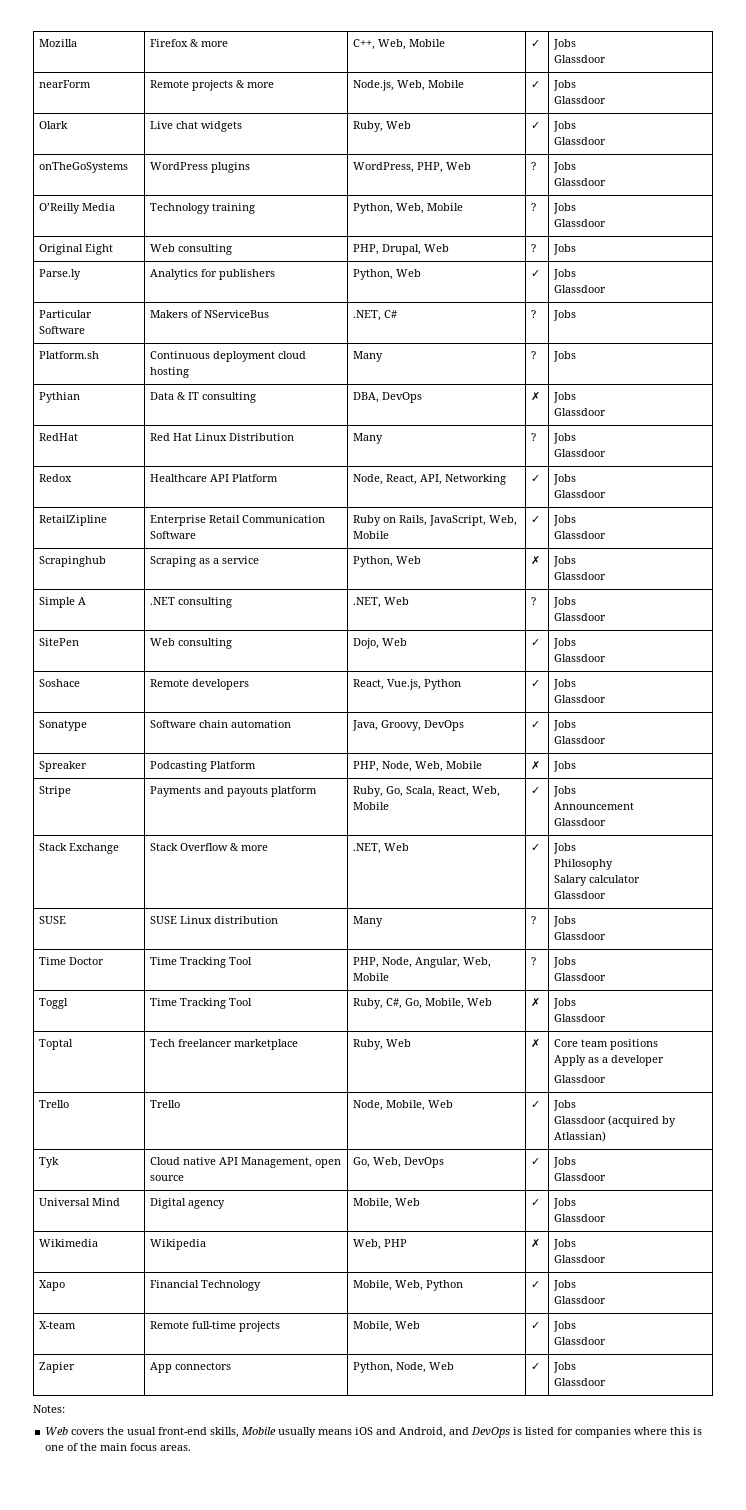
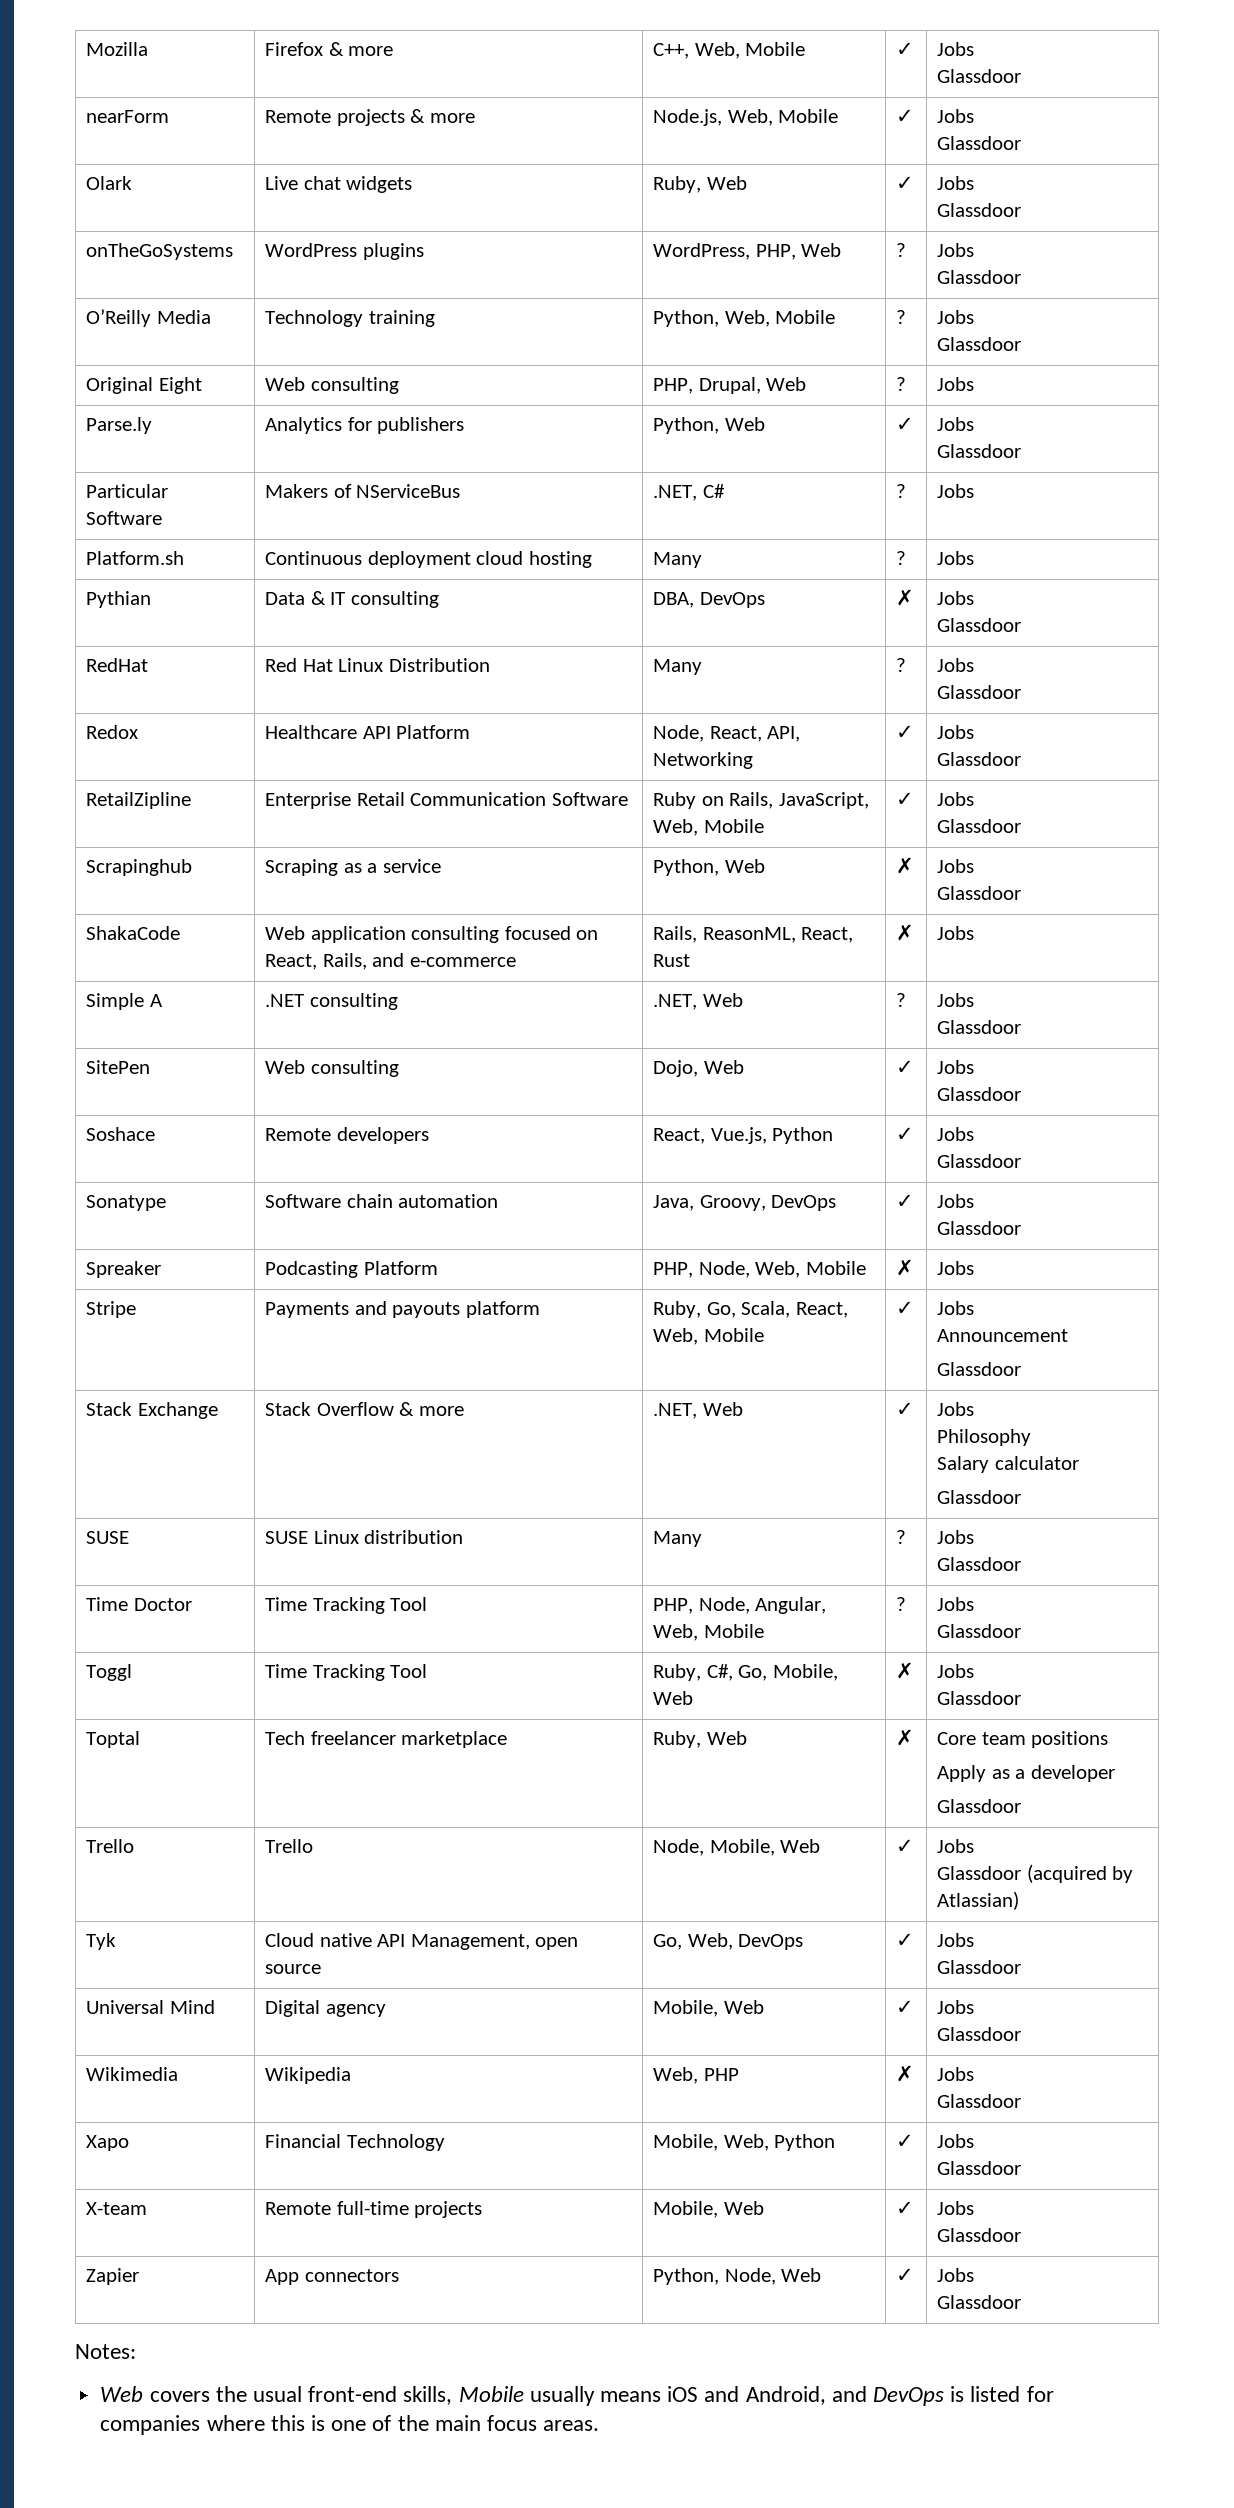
+ ShakaCode | Web application consulting focused on React, Rails, and e-commerce | Rails, ReasonML, React, Rust | ✗ | Jobs

